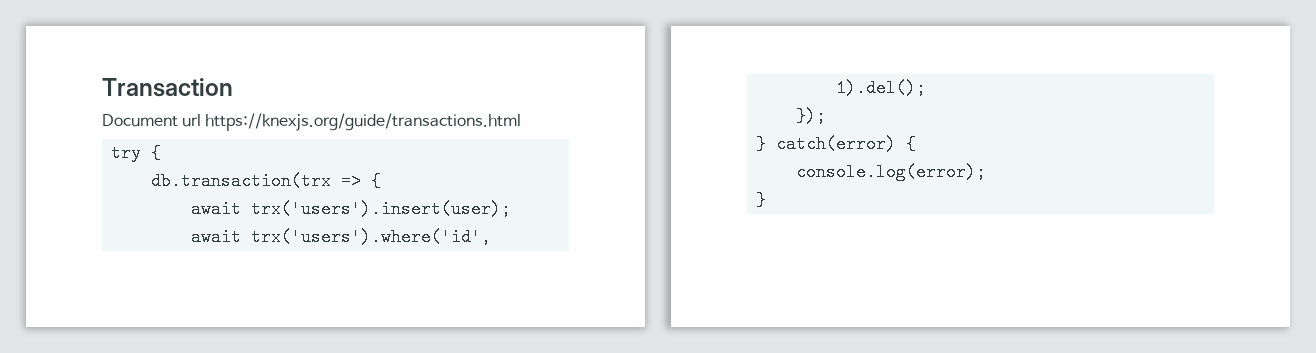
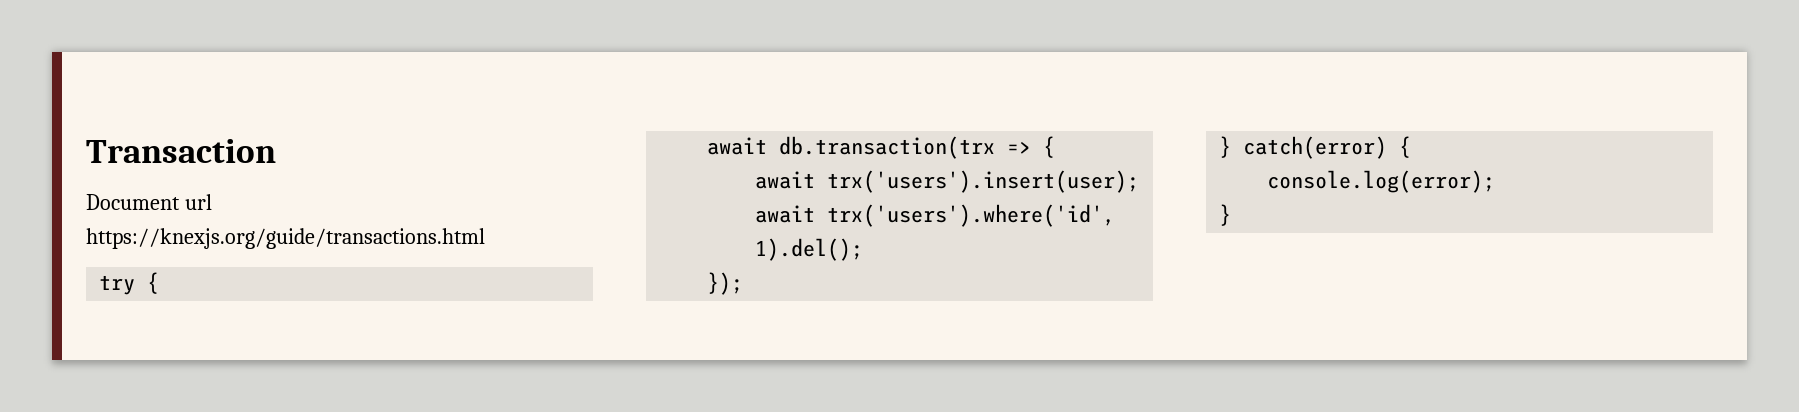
- db.transaction(trx => {
+ await db.transaction(trx => {

